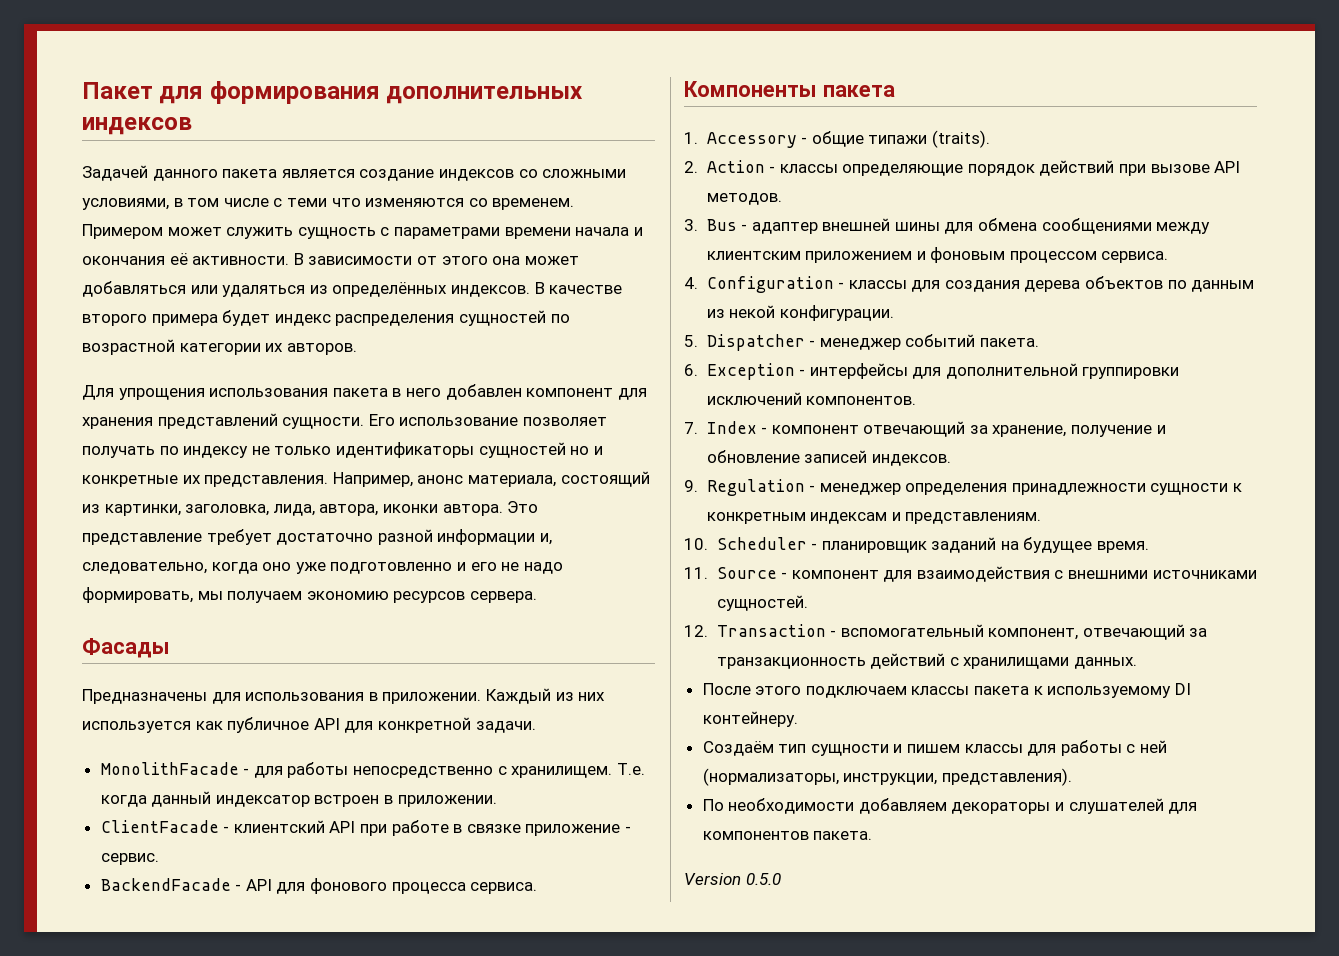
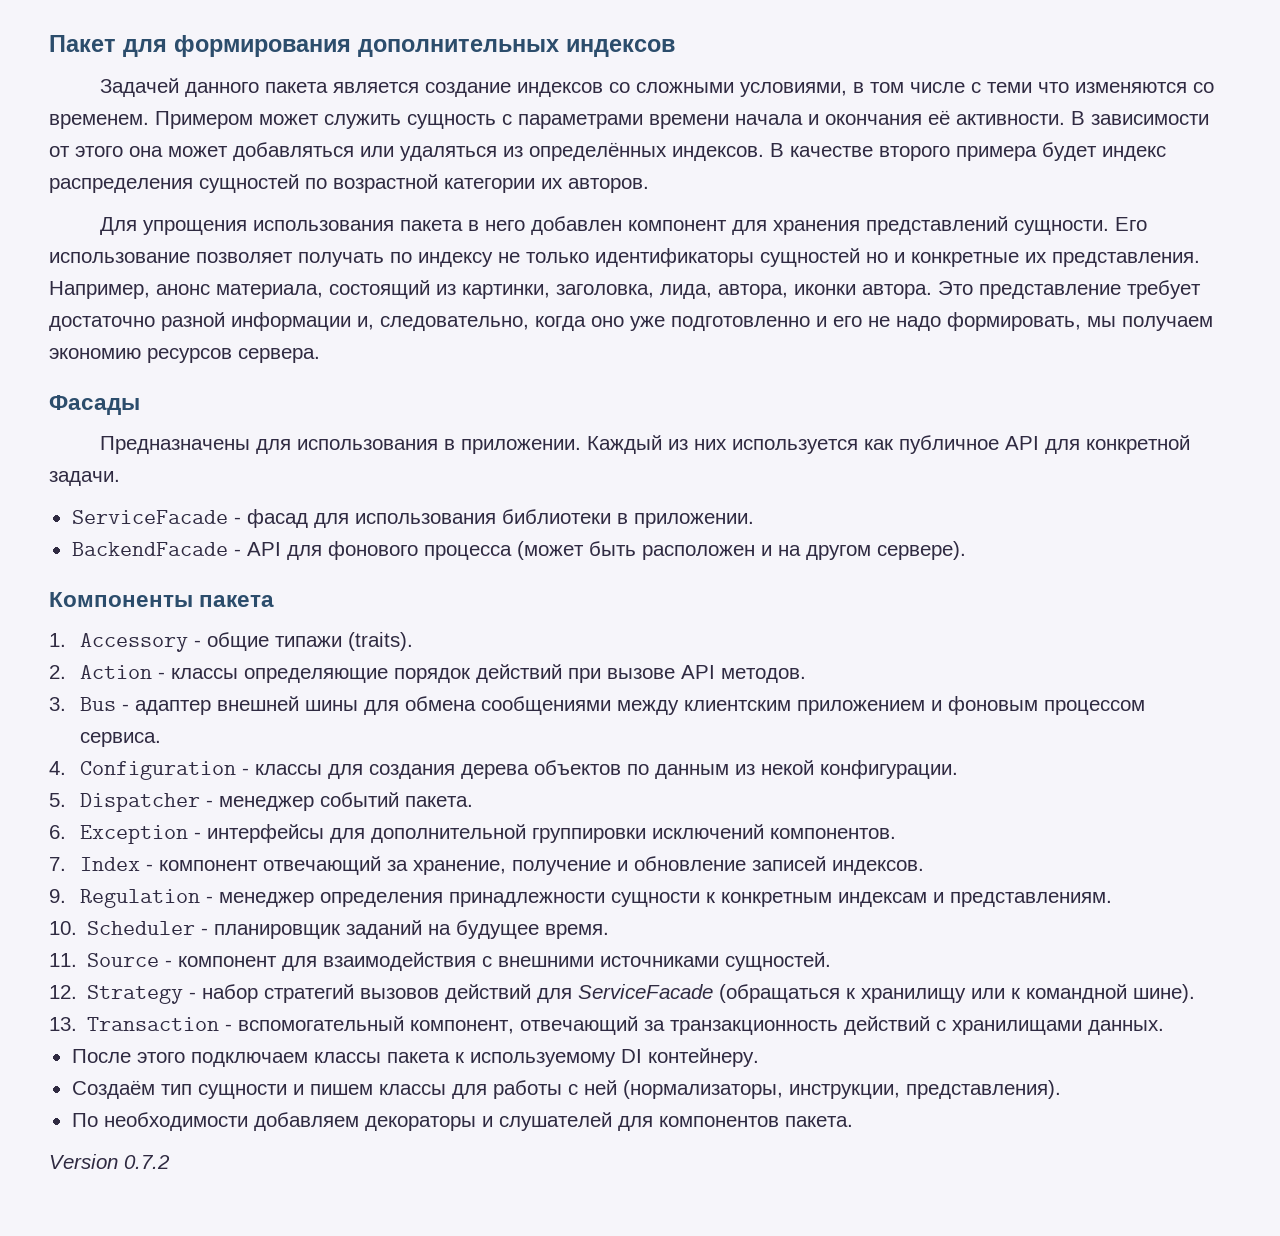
- MonolithFacade - для работы непосредственно с хранилищем. Т.е. когда данный индексатор встроен в приложении.
- ClientFacade - клиентский API при работе в связке приложение - сервис.
+ ServiceFacade - фасад для использования библиотеки в приложении.
- BackendFacade - API для фонового процесса сервиса.
+ BackendFacade - API для фонового процесса (может быть расположен и на другом сервере).
- 12. Transaction - вспомогательный компонент, отвечающий за транзакционность действий с хранилищами данных.
+ 12. Strategy - набор стратегий вызовов действий для ServiceFacade (обращаться к хранилищу или к командной шине).
+ 13. Transaction - вспомогательный компонент, отвечающий за транзакционность действий с хранилищами данных.
- Version 0.5.0
+ Version 0.7.2

